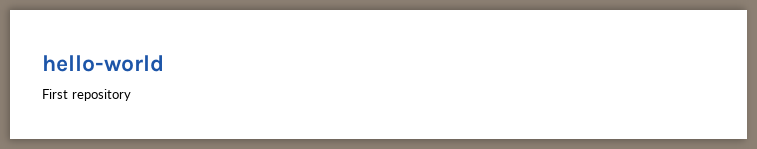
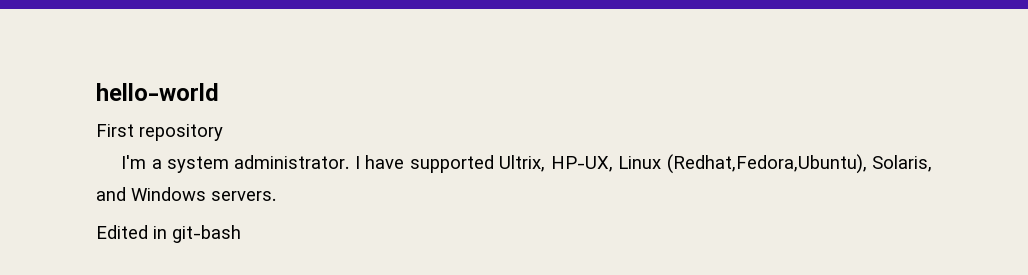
+ I'm a system administrator. I have supported Ultrix, HP-UX, Linux (Redhat,Fedora,Ubuntu), Solaris, and Windows servers.
+ Edited in git-bash

